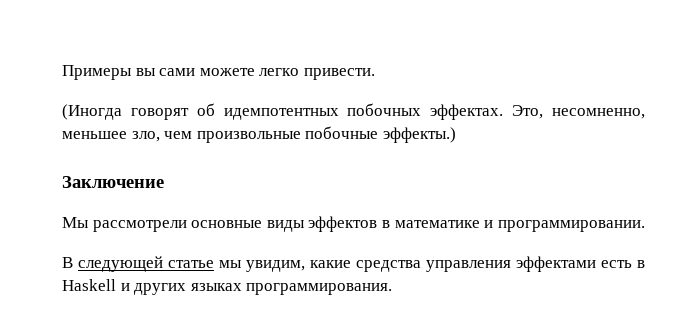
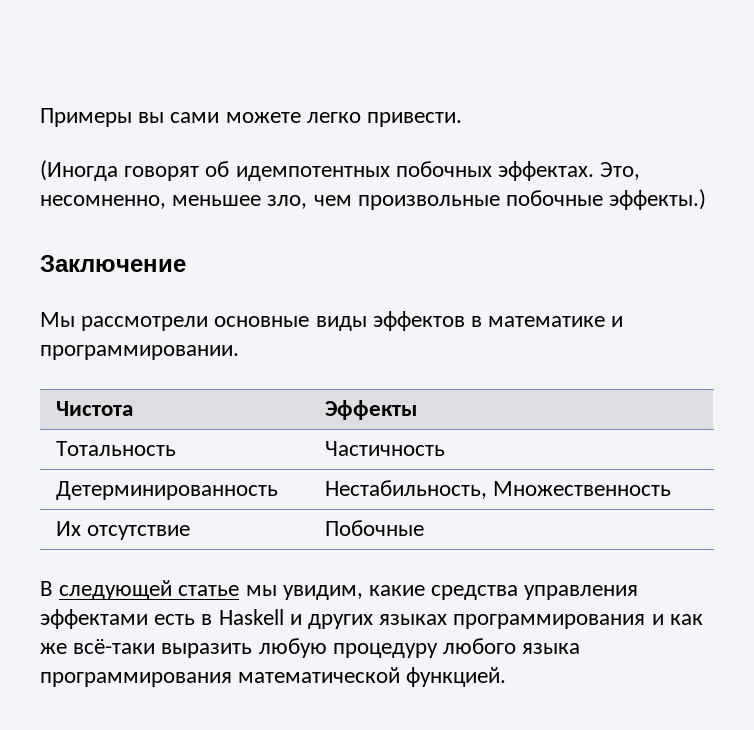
+ Чистота | Эффекты
+ Тотальность | Частичность
+ Детерминированность | Нестабильность, Множественность
+ Их отсутствие | Побочные
- В следующей статье мы увидим, какие средства управления эффектами есть в Haskell и других языках программирования.
+ В следующей статье мы увидим, какие средства управления эффектами есть в Haskell и других языках программирования и как же всё-таки выразить любую процедуру любого языка программирования математической функцией.

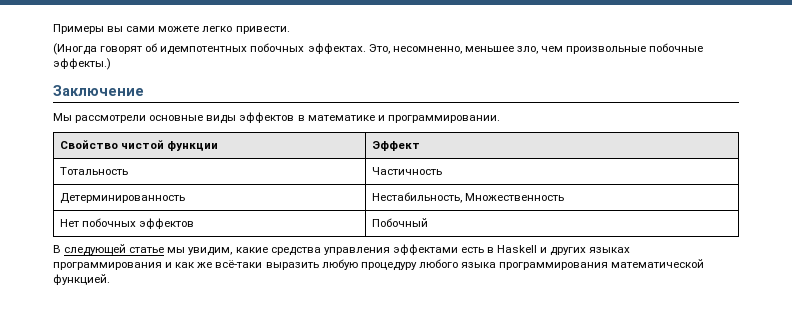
- Чистота | Эффекты
+ Свойство чистой функции | Эффект
- Их отсутствие | Побочные
+ Нет побочных эффектов | Побочный

